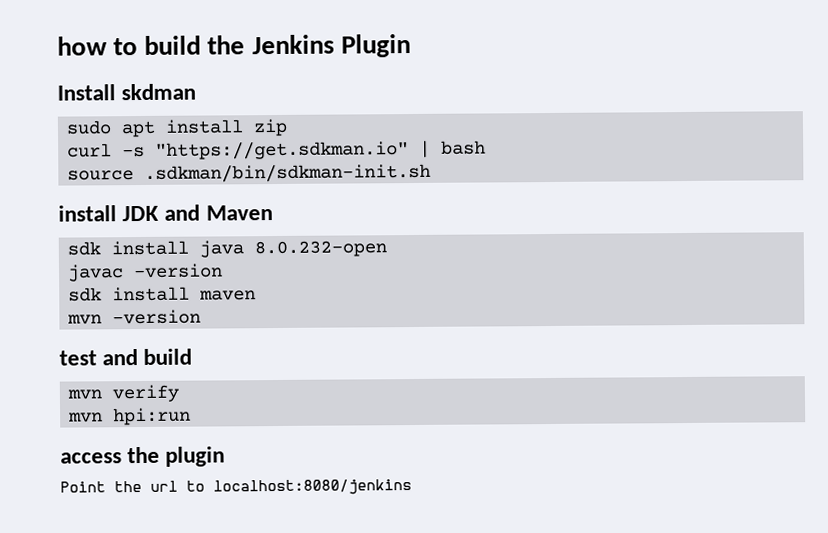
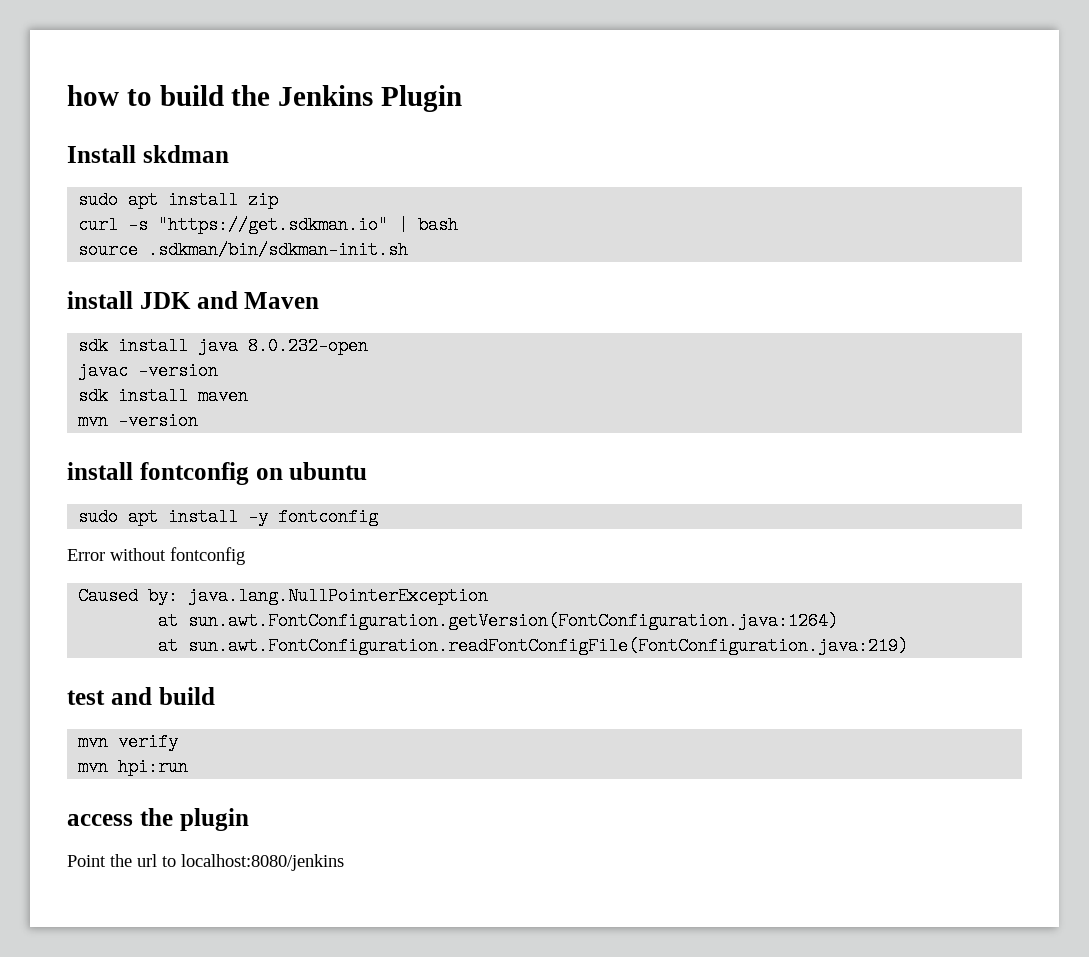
+ install fontconfig on ubuntu
+ sudo apt install -y fontconfig
+ Error without fontconfig
+ Caused by: java.lang.NullPointerException
+ at sun.awt.FontConfiguration.getVersion(FontConfiguration.java:1264)
+ at sun.awt.FontConfiguration.readFontConfigFile(FontConfiguration.java:219)

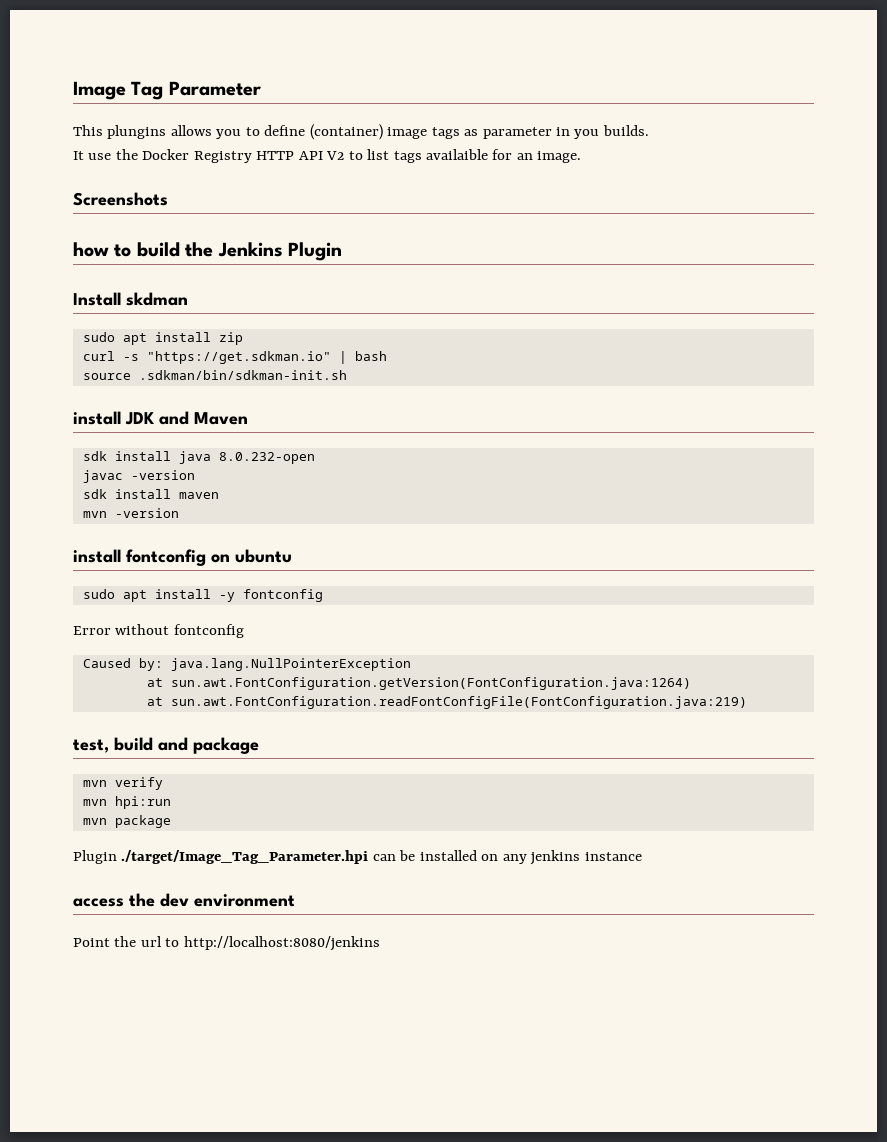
+ Image Tag Parameter
+ This plungins allows you to define (container) image tags as parameter in you builds.
+ It use the Docker Registry HTTP API V2 to list tags availaible for an image.
+ Screenshots
- test and build
+ test, build and package
+ mvn package
+ Plugin ./target/Image_Tag_Parameter.hpi can be installed on any jenkins instance
- access the plugin
+ access the dev environment
- Point the url to localhost:8080/jenkins
+ Point the url to http://localhost:8080/jenkins

